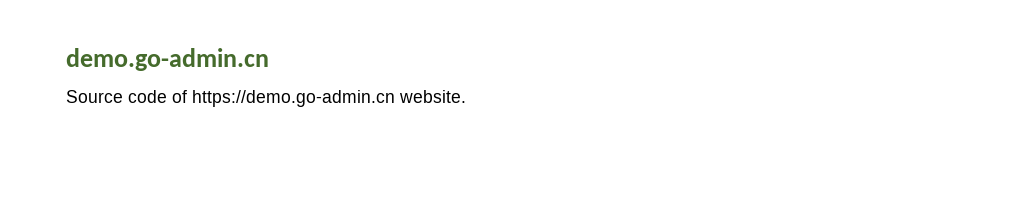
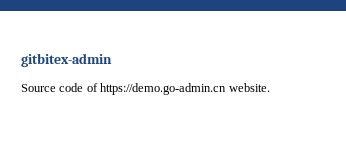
- demo.go-admin.cn
+ gitbitex-admin

